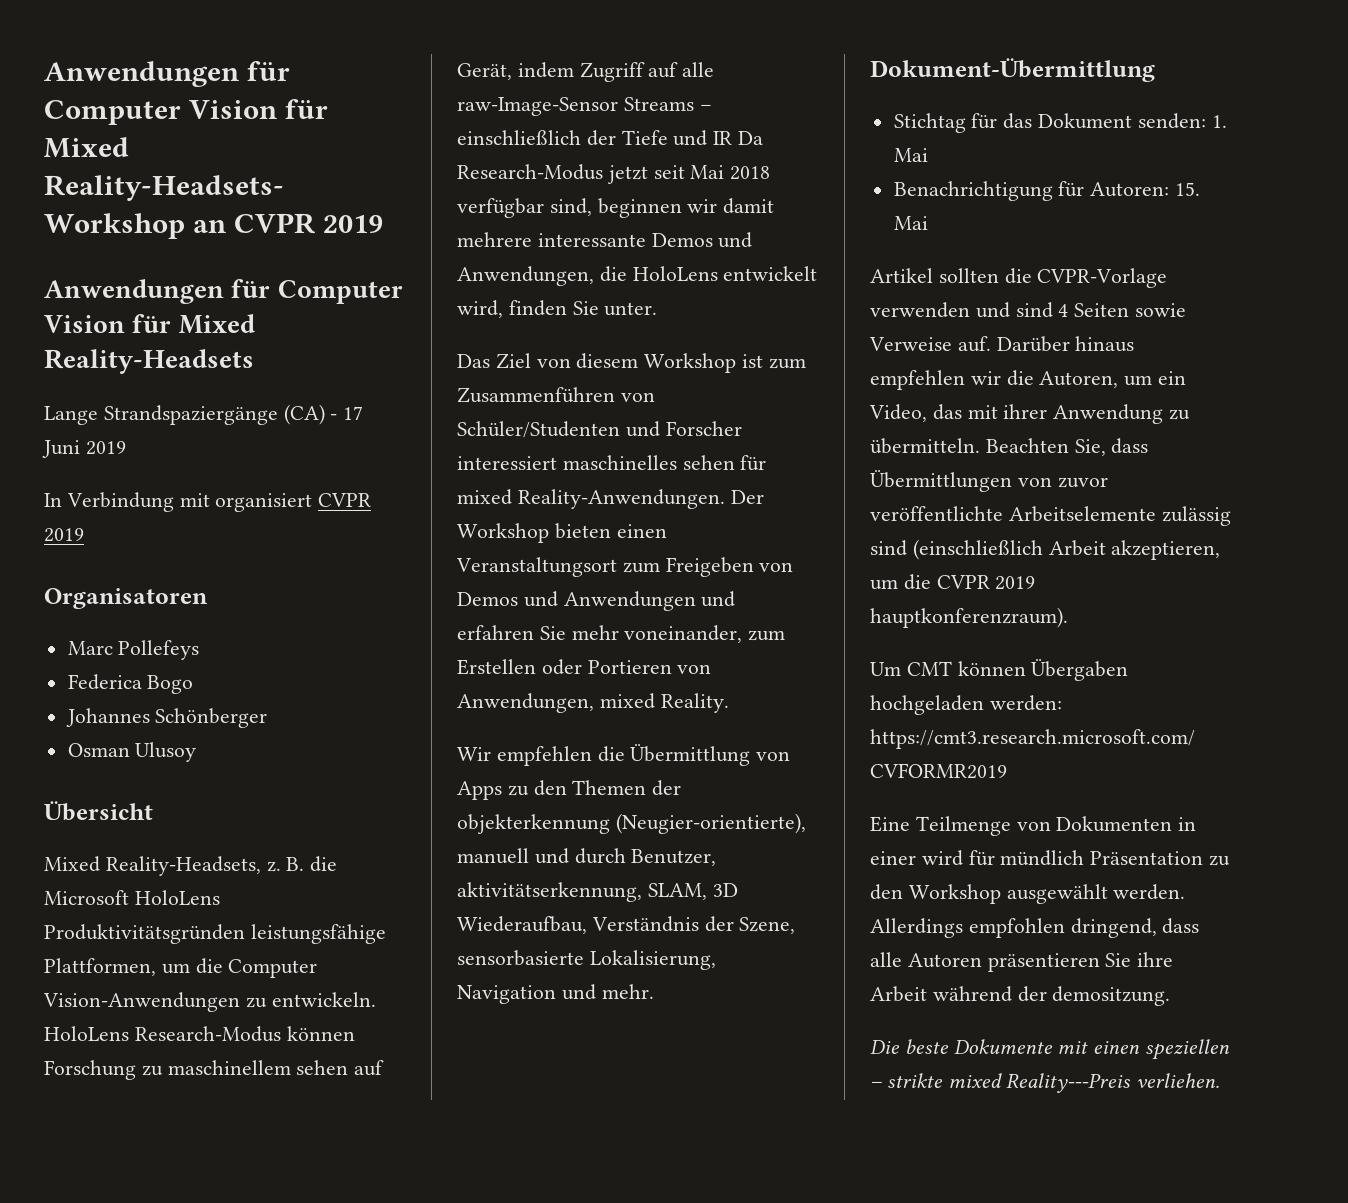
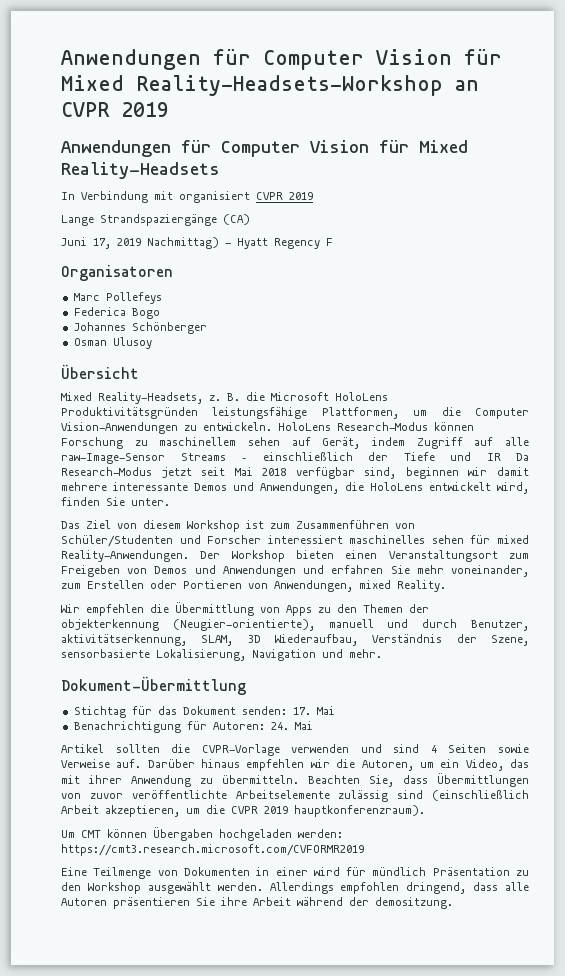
- Lange Strandspaziergänge (CA) - 17 Juni 2019
+ Lange Strandspaziergänge (CA)
+ Juni 17, 2019 Nachmittag) - Hyatt Regency F
- Stichtag für das Dokument senden: 1. Mai
+ Stichtag für das Dokument senden: 17. Mai
- Benachrichtigung für Autoren: 15. Mai
+ Benachrichtigung für Autoren: 24. Mai
- Die beste Dokumente mit einen speziellen – strikte mixed Reality---Preis verliehen.

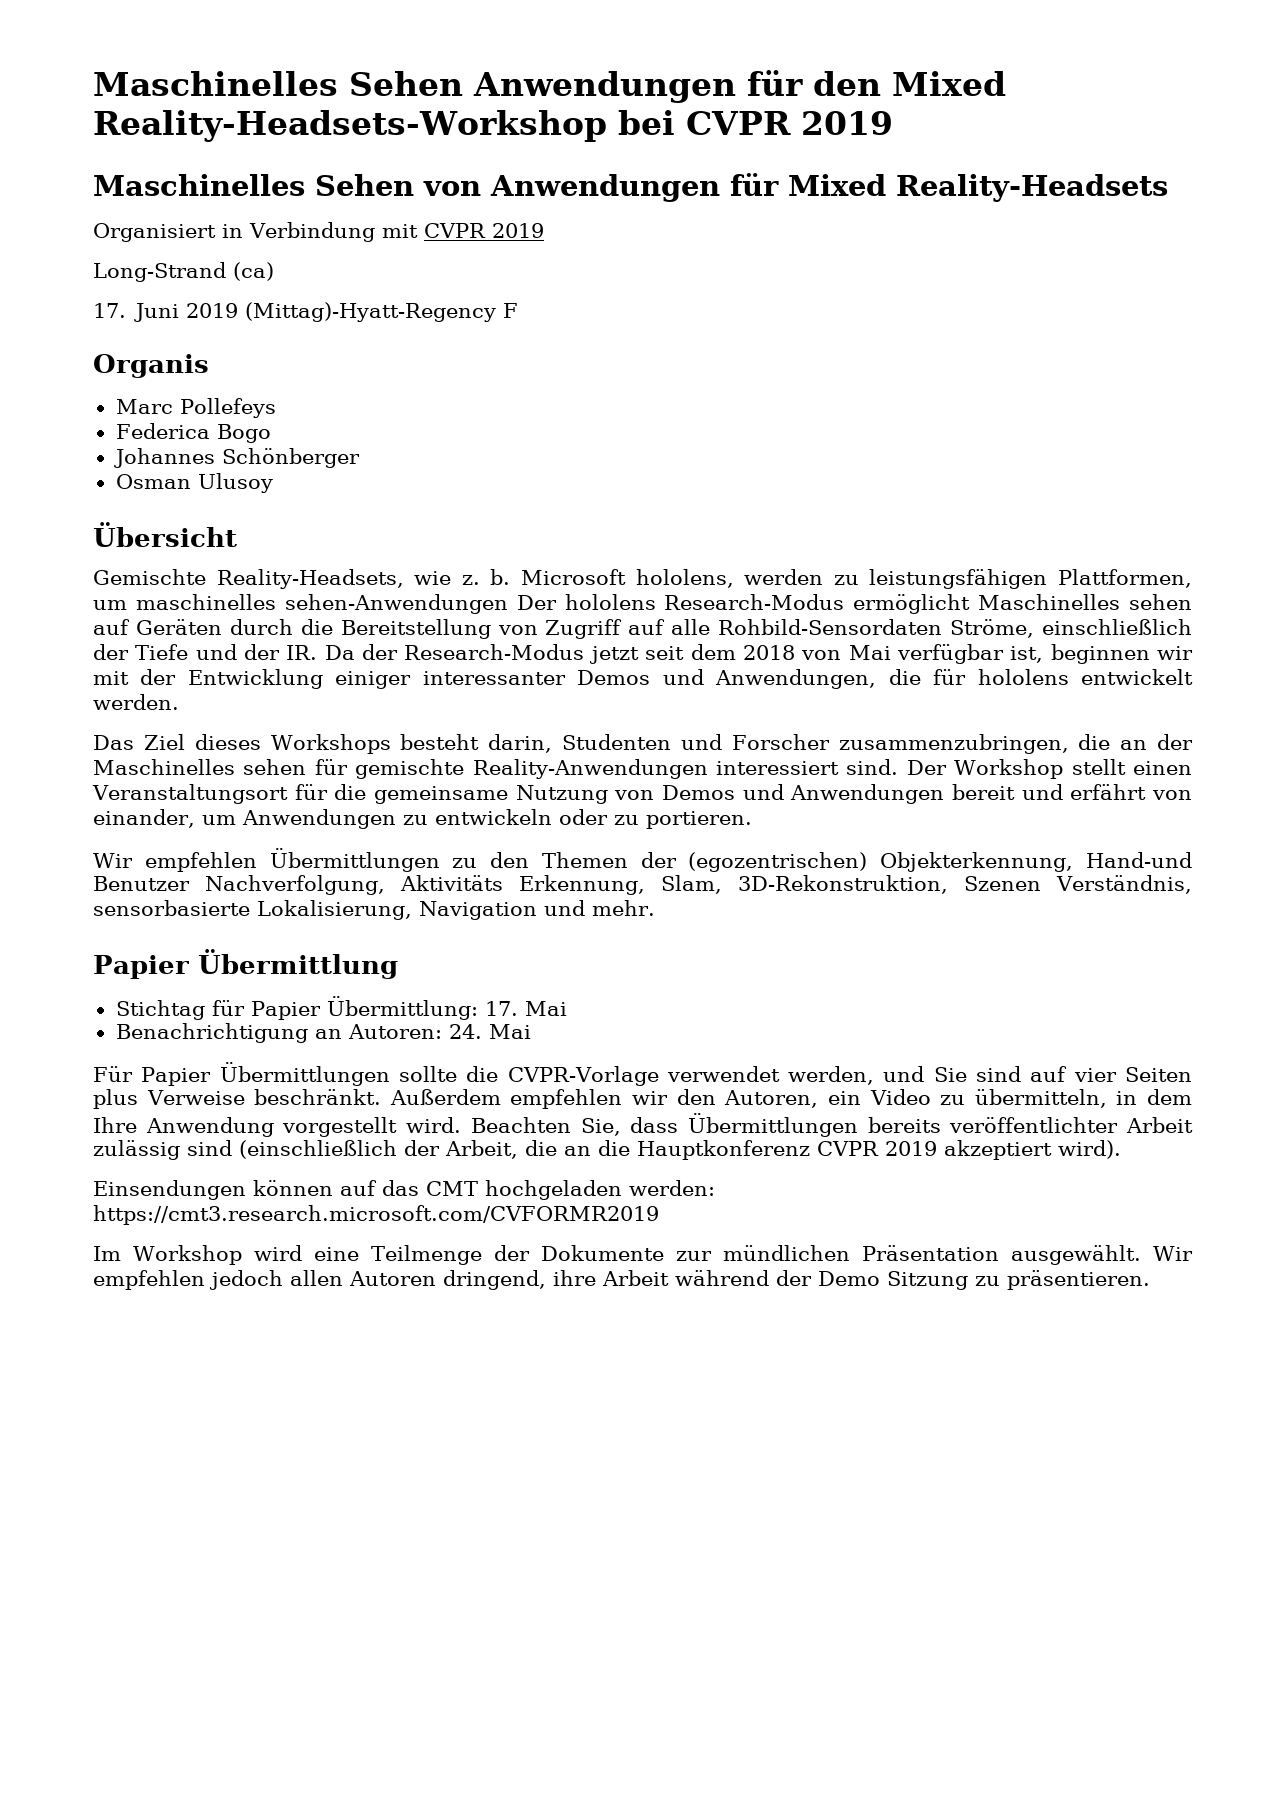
- Anwendungen für Computer Vision für Mixed Reality-Headsets-Workshop an CVPR 2019
- Anwendungen für Computer Vision für Mixed Reality-Headsets
+ Maschinelles Sehen Anwendungen für den Mixed Reality-Headsets-Workshop bei CVPR 2019
+ Maschinelles Sehen von Anwendungen für Mixed Reality-Headsets
- In Verbindung mit organisiert CVPR 2019
- Lange Strandspaziergänge (CA)
- Juni 17, 2019 Nachmittag) - Hyatt Regency F
+ Organisiert in Verbindung mit CVPR 2019
+ Long-Strand (ca)
+ 17. Juni 2019 (Mittag)-Hyatt-Regency F
- Organisatoren
+ Organis
- Mixed Reality-Headsets, z. B. die Microsoft HoloLens Produktivitätsgründen leistungsfähige Plattformen, um die Computer Vision-Anwendungen zu entwickeln. HoloLens Research-Modus können Forschung zu maschinellem sehen auf Gerät, indem Zugriff auf alle raw-Image-Sensor Streams – einschließlich der Tiefe und IR Da Research-Modus jetzt seit Mai 2018 verfügbar sind, beginnen wir damit mehrere interessante Demos und Anwendungen, die HoloLens entwickelt wird, finden Sie unter.
- Das Ziel von diesem Workshop ist zum Zusammenführen von Schüler/Studenten und Forscher interessiert maschinelles sehen für mixed Reality-Anwendungen.
+ Gemischte Reality-Headsets, wie z. b. Microsoft hololens, werden zu leistungsfähigen Plattformen, um maschinelles sehen-Anwendungen Der hololens Research-Modus ermöglicht Maschinelles sehen auf Geräten durch die Bereitstellung von Zugriff auf alle Rohbild-Sensordaten Ströme, einschließlich der Tiefe und der IR. Da der Research-Modus jetzt seit dem 2018 von Mai verfügbar ist, beginnen wir mit der Entwicklung einiger interessanter Demos und Anwendungen, die für hololens entwickelt werden.
+ Das Ziel dieses Workshops besteht darin, Studenten und Forscher zusammenzubringen, die an der Maschinelles sehen für gemischte Reality-Anwendungen interessiert sind.
- Der Workshop bieten einen Veranstaltungsort zum Freigeben von Demos und Anwendungen und erfahren Sie mehr voneinander, zum Erstellen oder Portieren von Anwendungen, mixed Reality.
- Wir empfehlen die Übermittlung von Apps zu den Themen der objekterkennung (Neugier-orientierte), manuell und durch Benutzer, aktivitätserkennung, SLAM, 3D Wiederaufbau, Verständnis der Szene, sensorbasierte Lokalisierung, Navigation und mehr.
+ Der Workshop stellt einen Veranstaltungsort für die gemeinsame Nutzung von Demos und Anwendungen bereit und erfährt von einander, um Anwendungen zu entwickeln oder zu portieren.
+ Wir empfehlen Übermittlungen zu den Themen der (egozentrischen) Objekterkennung, Hand-und Benutzer Nachverfolgung, Aktivitäts Erkennung, Slam, 3D-Rekonstruktion, Szenen Verständnis, sensorbasierte Lokalisierung, Navigation und mehr.
- Dokument-Übermittlung
+ Papier Übermittlung
- Stichtag für das Dokument senden: 17. Mai
+ Stichtag für Papier Übermittlung: 17. Mai
- Benachrichtigung für Autoren: 24. Mai
+ Benachrichtigung an Autoren: 24. Mai
- Artikel sollten die CVPR-Vorlage verwenden und sind 4 Seiten sowie Verweise auf. Darüber hinaus empfehlen wir die Autoren, um ein Video, das mit ihrer Anwendung zu übermitteln. Beachten Sie, dass Übermittlungen von zuvor veröffentlichte Arbeitselemente zulässig sind (einschließlich Arbeit akzeptieren, um die CVPR 2019 hauptkonferenzraum).
- Um CMT können Übergaben hochgeladen werden: https://cmt3.research.microsoft.com/CVFORMR2019
- Eine Teilmenge von Dokumenten in einer wird für mündlich Präsentation zu den Workshop ausgewählt werden. Allerdings empfohlen dringend, dass alle Autoren präsentieren Sie ihre Arbeit während der demositzung.
+ Für Papier Übermittlungen sollte die CVPR-Vorlage verwendet werden, und Sie sind auf vier Seiten plus Verweise beschränkt. Außerdem empfehlen wir den Autoren, ein Video zu übermitteln, in dem Ihre Anwendung vorgestellt wird. Beachten Sie, dass Übermittlungen bereits veröffentlichter Arbeit zulässig sind (einschließlich der Arbeit, die an die Hauptkonferenz CVPR 2019 akzeptiert wird).
+ Einsendungen können auf das CMT hochgeladen werden: https://cmt3.research.microsoft.com/CVFORMR2019
+ Im Workshop wird eine Teilmenge der Dokumente zur mündlichen Präsentation ausgewählt. Wir empfehlen jedoch allen Autoren dringend, ihre Arbeit während der Demo Sitzung zu präsentieren.

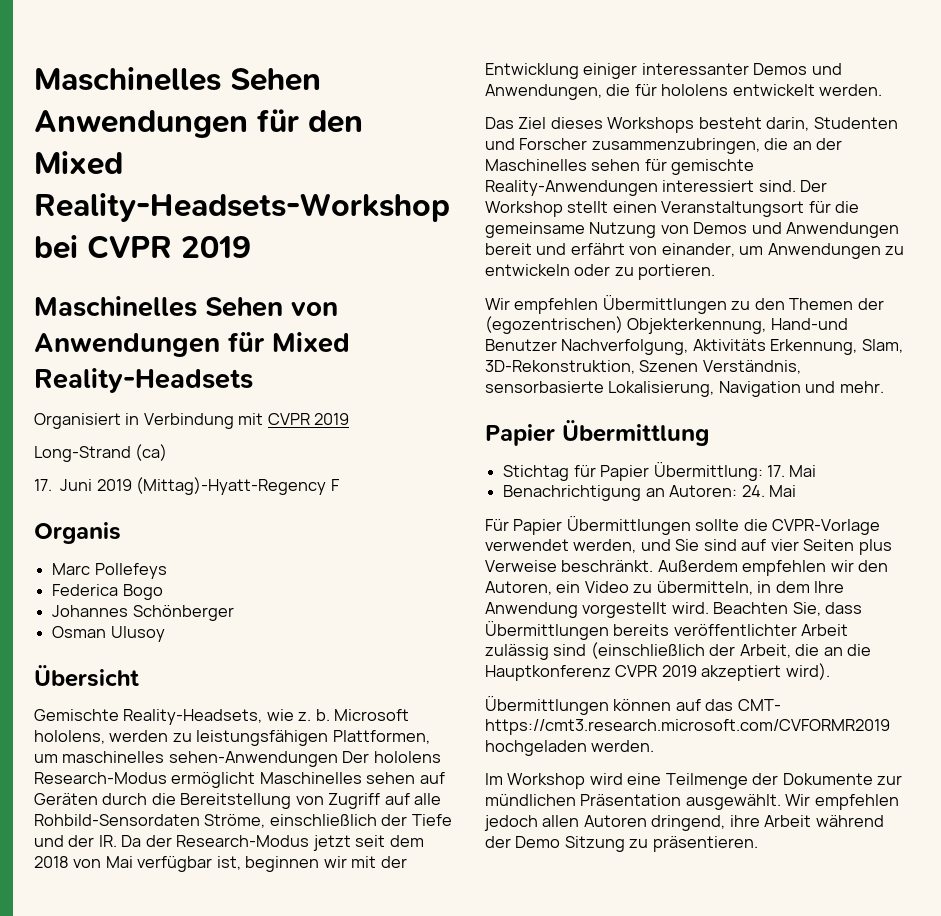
- Einsendungen können auf das CMT hochgeladen werden: https://cmt3.research.microsoft.com/CVFORMR2019
+ Übermittlungen können auf das CMT- https://cmt3.research.microsoft.com/CVFORMR2019 hochgeladen werden.

